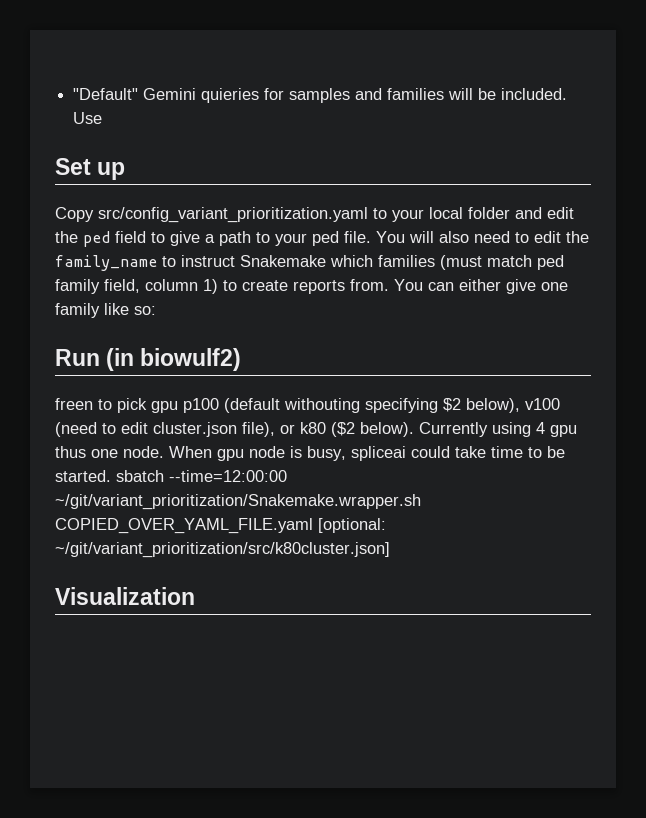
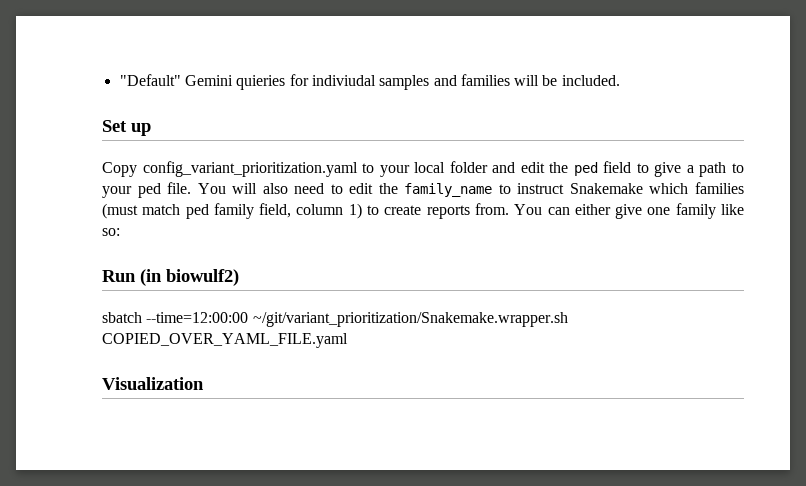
- "Default" Gemini quieries for samples and families will be included. Use
+ "Default" Gemini quieries for indiviudal samples and families will be included.
- Copy src/config_variant_prioritization.yaml to your local folder and edit the ped field to give a path to your ped file.
+ Copy config_variant_prioritization.yaml to your local folder and edit the ped field to give a path to your ped file.
- freen to pick gpu p100 (default withouting specifying $2 below), v100 (need to edit cluster.json file), or k80 ($2 below). Currently using 4 gpu thus one node. When gpu node is busy, spliceai could take time to be started. sbatch --time=12:00:00 ~/git/variant_prioritization/Snakemake.wrapper.sh COPIED_OVER_YAML_FILE.yaml [optional: ~/git/variant_prioritization/src/k80cluster.json]
+ sbatch --time=12:00:00 ~/git/variant_prioritization/Snakemake.wrapper.sh COPIED_OVER_YAML_FILE.yaml

